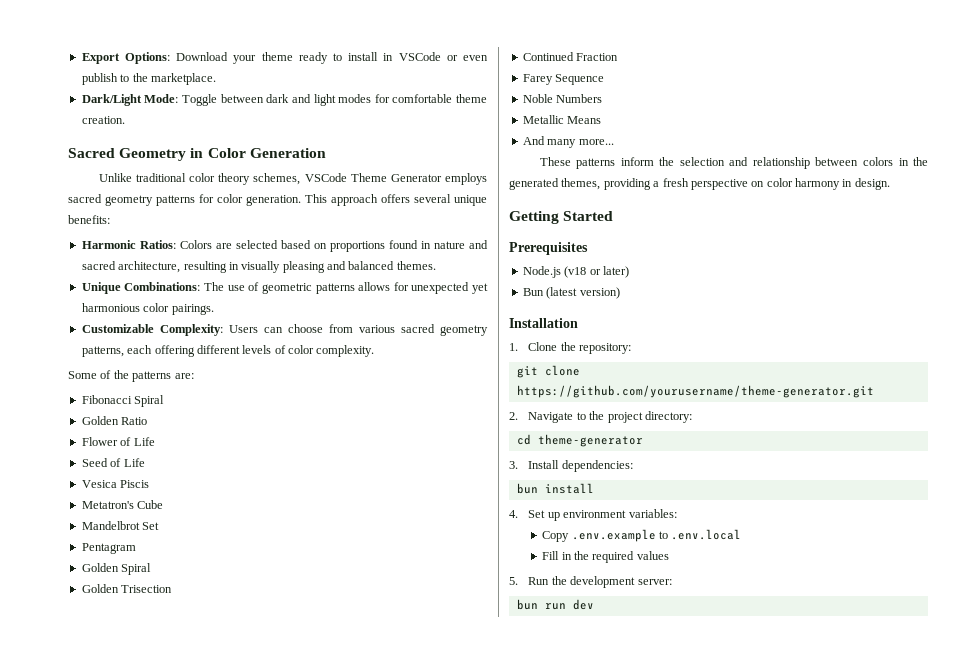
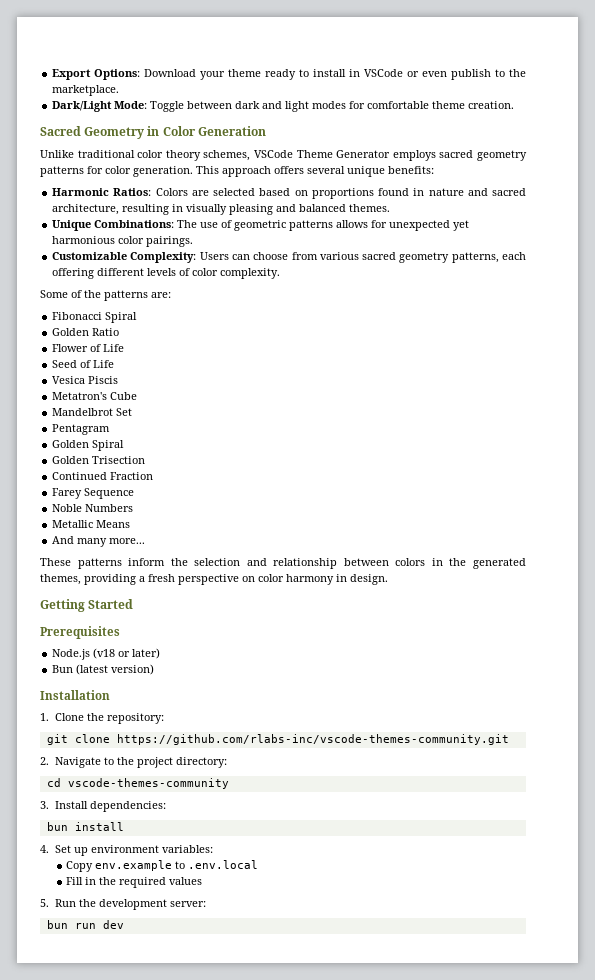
- git clone https://github.com/yourusername/theme-generator.git
+ git clone https://github.com/rlabs-inc/vscode-themes-community.git
- cd theme-generator
+ cd vscode-themes-community
- Copy .env.example to .env.local
+ Copy env.example to .env.local

